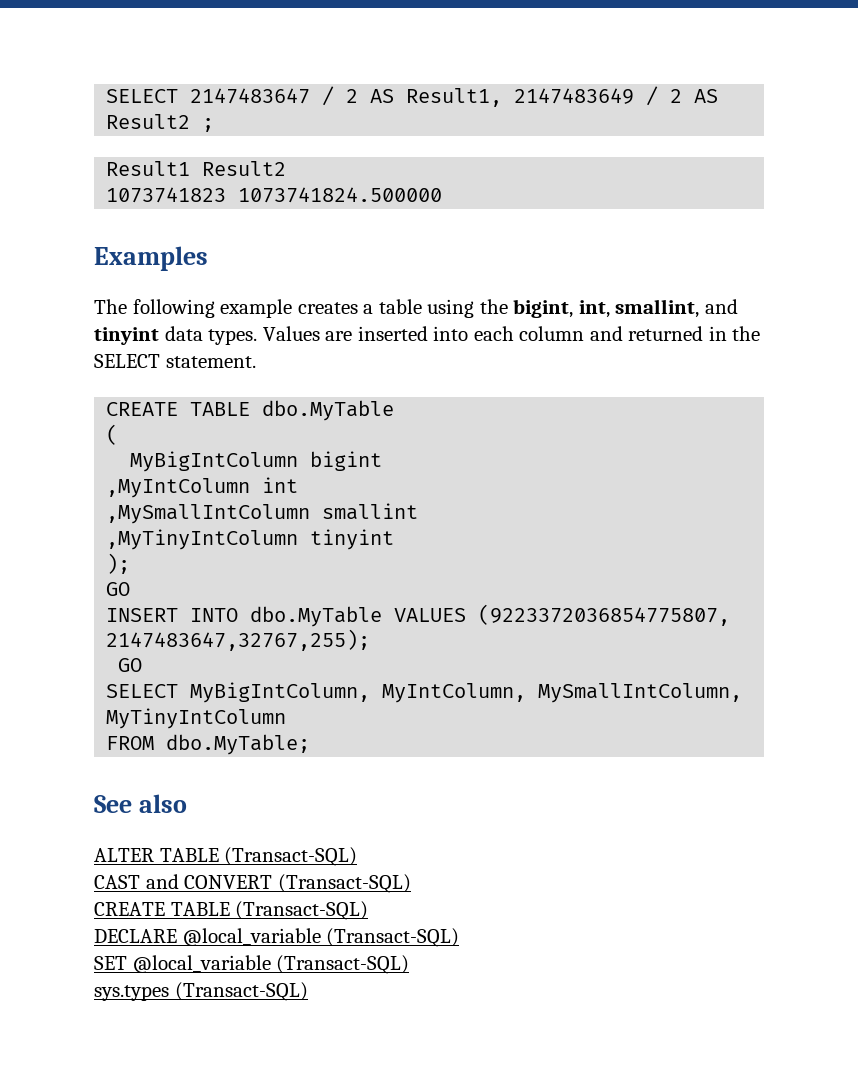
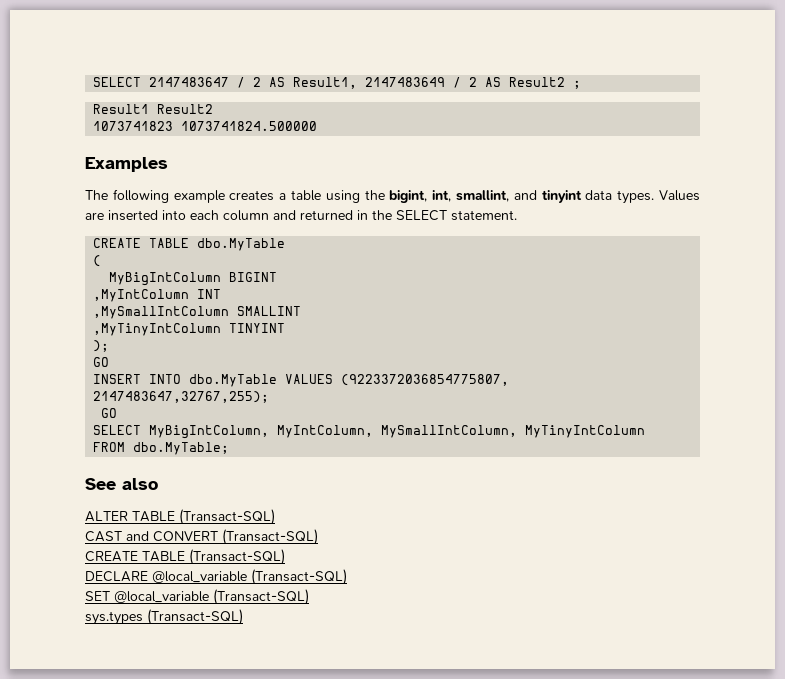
- MyBigIntColumn bigint
+ MyBigIntColumn BIGINT
- ,MyIntColumn int
+ ,MyIntColumn INT
- ,MySmallIntColumn smallint
+ ,MySmallIntColumn SMALLINT
- ,MyTinyIntColumn tinyint
+ ,MyTinyIntColumn TINYINT

